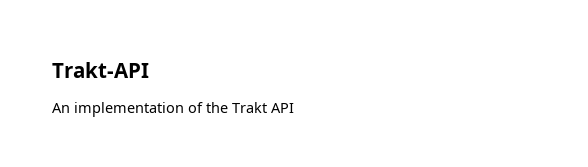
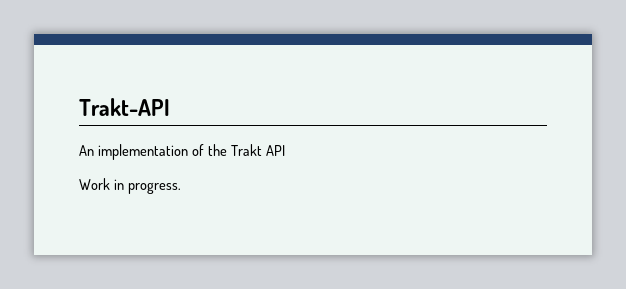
+ Work in progress.

